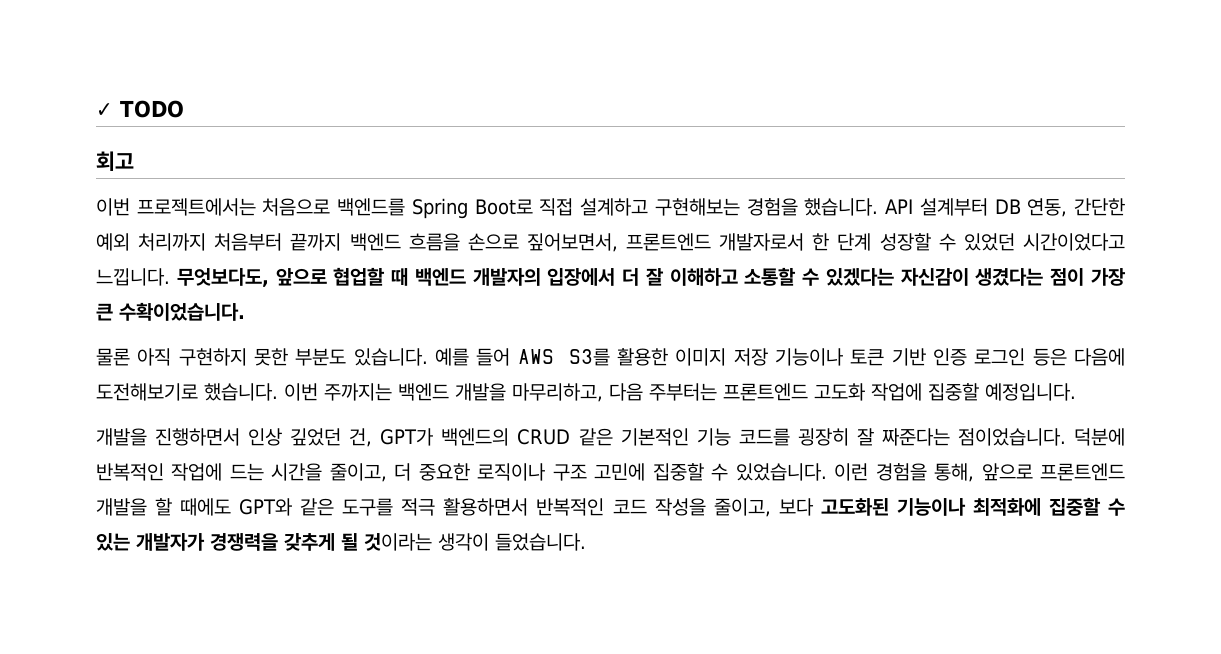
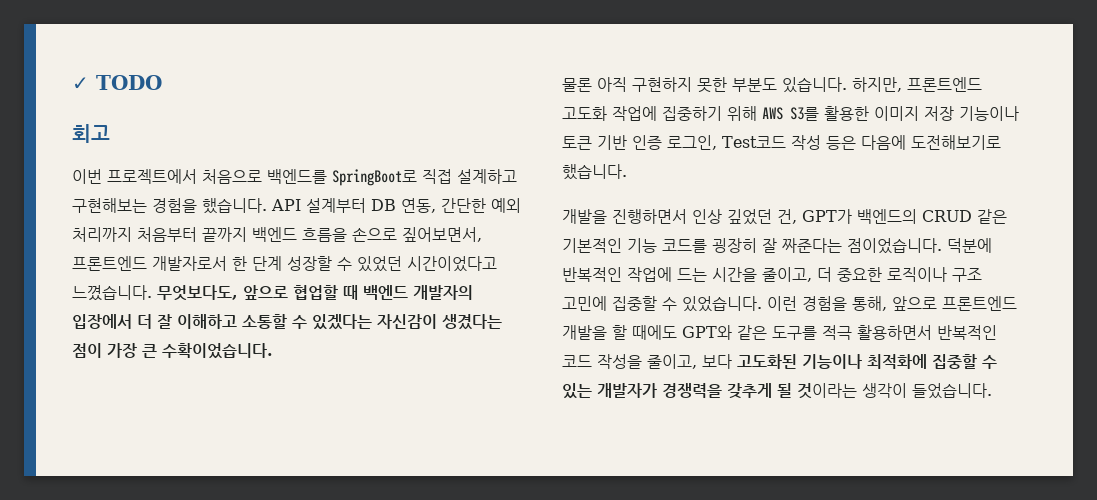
- 이번 프로젝트에서는 처음으로 백엔드를 Spring Boot로 직접 설계하고 구현해보는 경험을 했습니다.
+ 이번 프로젝트에서 처음으로 백엔드를 SpringBoot로 직접 설계하고 구현해보는 경험을 했습니다.
- API 설계부터 DB 연동, 간단한 예외 처리까지 처음부터 끝까지 백엔드 흐름을 손으로 짚어보면서, 프론트엔드 개발자로서 한 단계 성장할 수 있었던 시간이었다고 느낍니다.
+ API 설계부터 DB 연동, 간단한 예외 처리까지 처음부터 끝까지 백엔드 흐름을 손으로 짚어보면서, 프론트엔드 개발자로서 한 단계 성장할 수 있었던 시간이었다고 느꼈습니다.
- 예를 들어 AWS S3를 활용한 이미지 저장 기능이나 토큰 기반 인증 로그인 등은 다음에 도전해보기로 했습니다. 이번 주까지는 백엔드 개발을 마무리하고, 다음 주부터는 프론트엔드 고도화 작업에 집중할 예정입니다.
+ 하지만, 프론트엔드 고도화 작업에 집중하기 위해 AWS S3를 활용한 이미지 저장 기능이나 토큰 기반 인증 로그인, Test코드 작성 등은 다음에 도전해보기로 했습니다.

